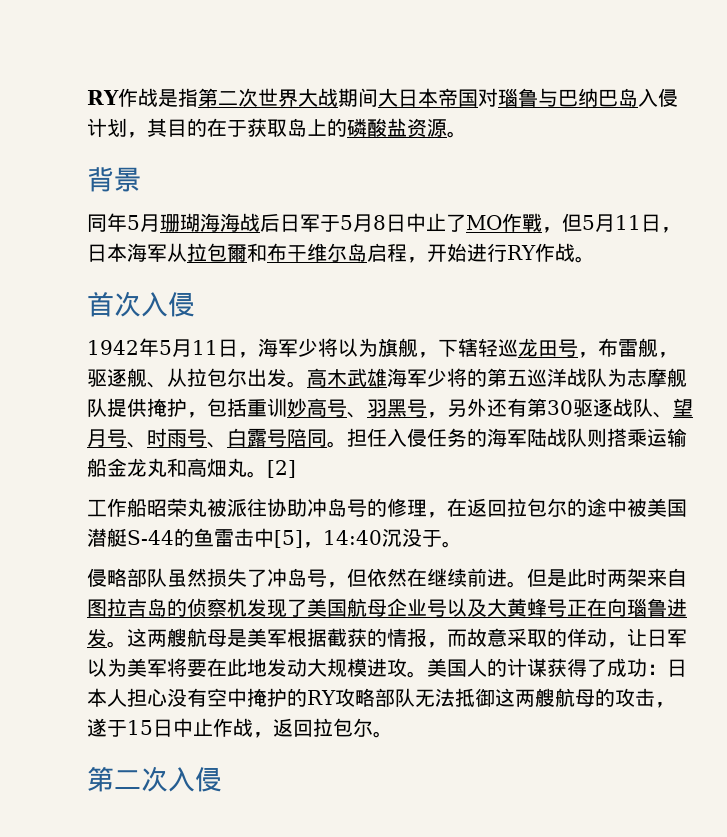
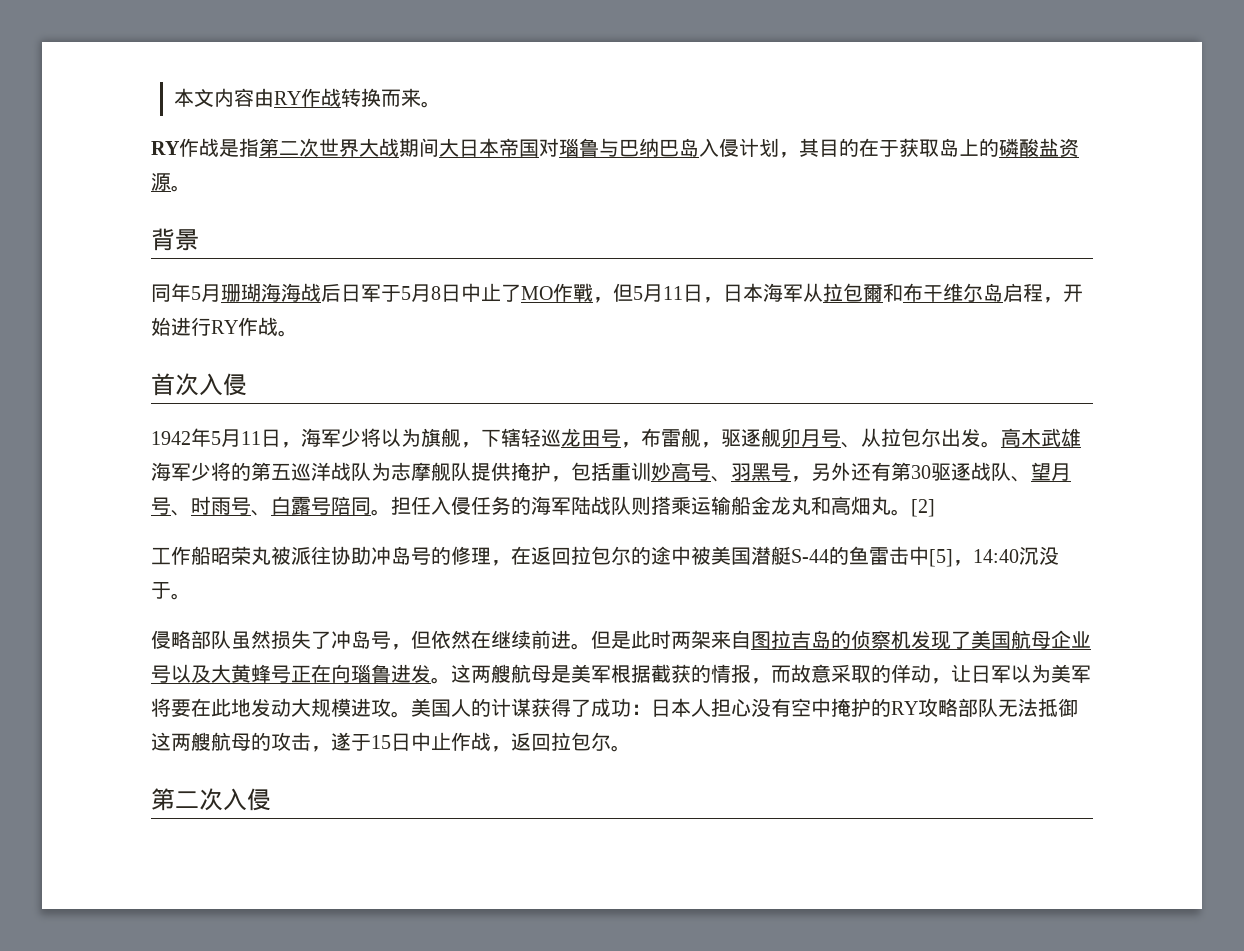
+ 本文内容由RY作战转换而来。
- 1942年5月11日，海军少将以为旗舰，下辖轻巡龙田号，布雷舰，驱逐舰、从拉包尔出发。
+ 1942年5月11日，海军少将以为旗舰，下辖轻巡龙田号，布雷舰，驱逐舰卯月号、从拉包尔出发。

